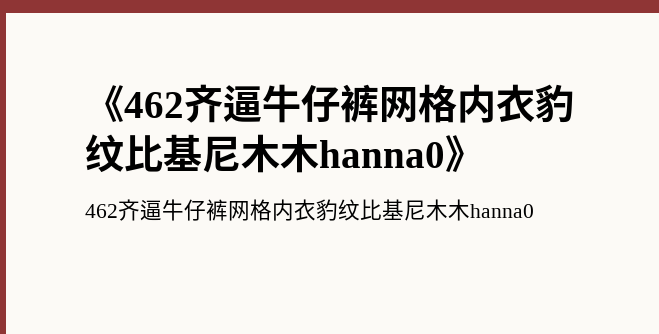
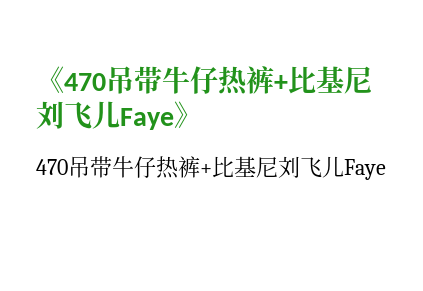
- 《462齐逼牛仔裤网格内衣豹纹比基尼木木hanna0》
- 462齐逼牛仔裤网格内衣豹纹比基尼木木hanna0
+ 《470吊带牛仔热裤+比基尼刘飞儿Faye》
+ 470吊带牛仔热裤+比基尼刘飞儿Faye

